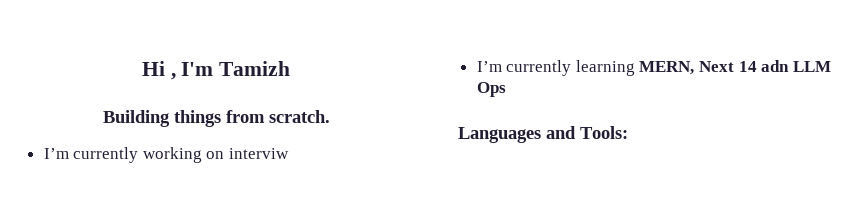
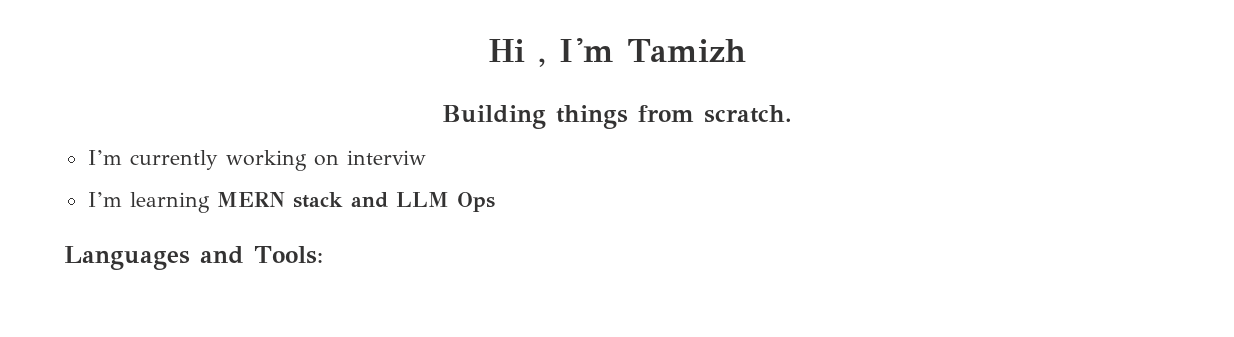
- I’m currently learning MERN, Next 14 adn LLM Ops
+ I’m learning MERN stack and LLM Ops

